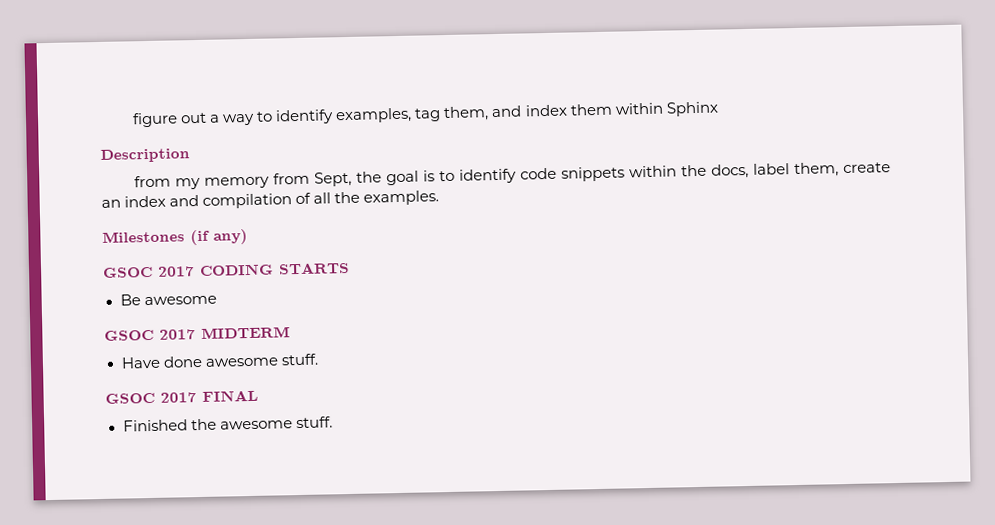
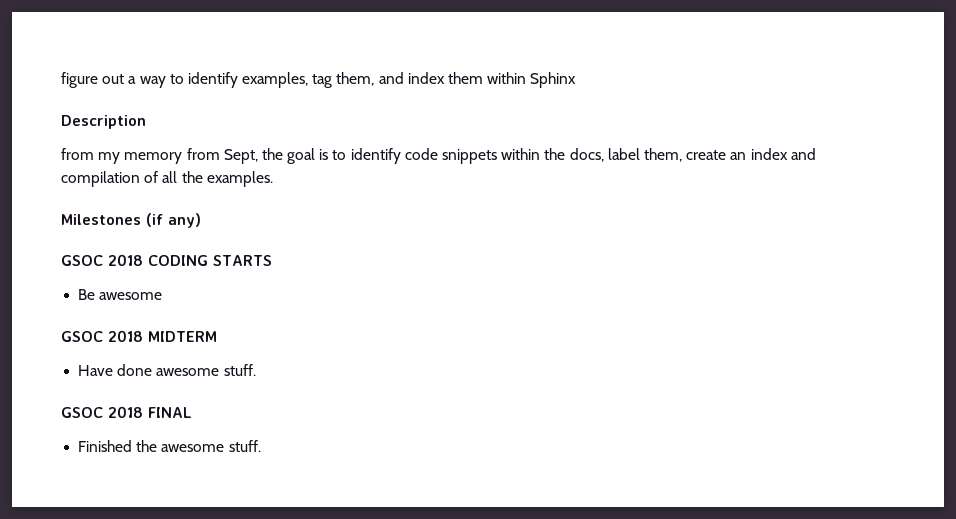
- GSOC 2017 CODING STARTS
+ GSOC 2018 CODING STARTS
- GSOC 2017 MIDTERM
+ GSOC 2018 MIDTERM
- GSOC 2017 FINAL
+ GSOC 2018 FINAL

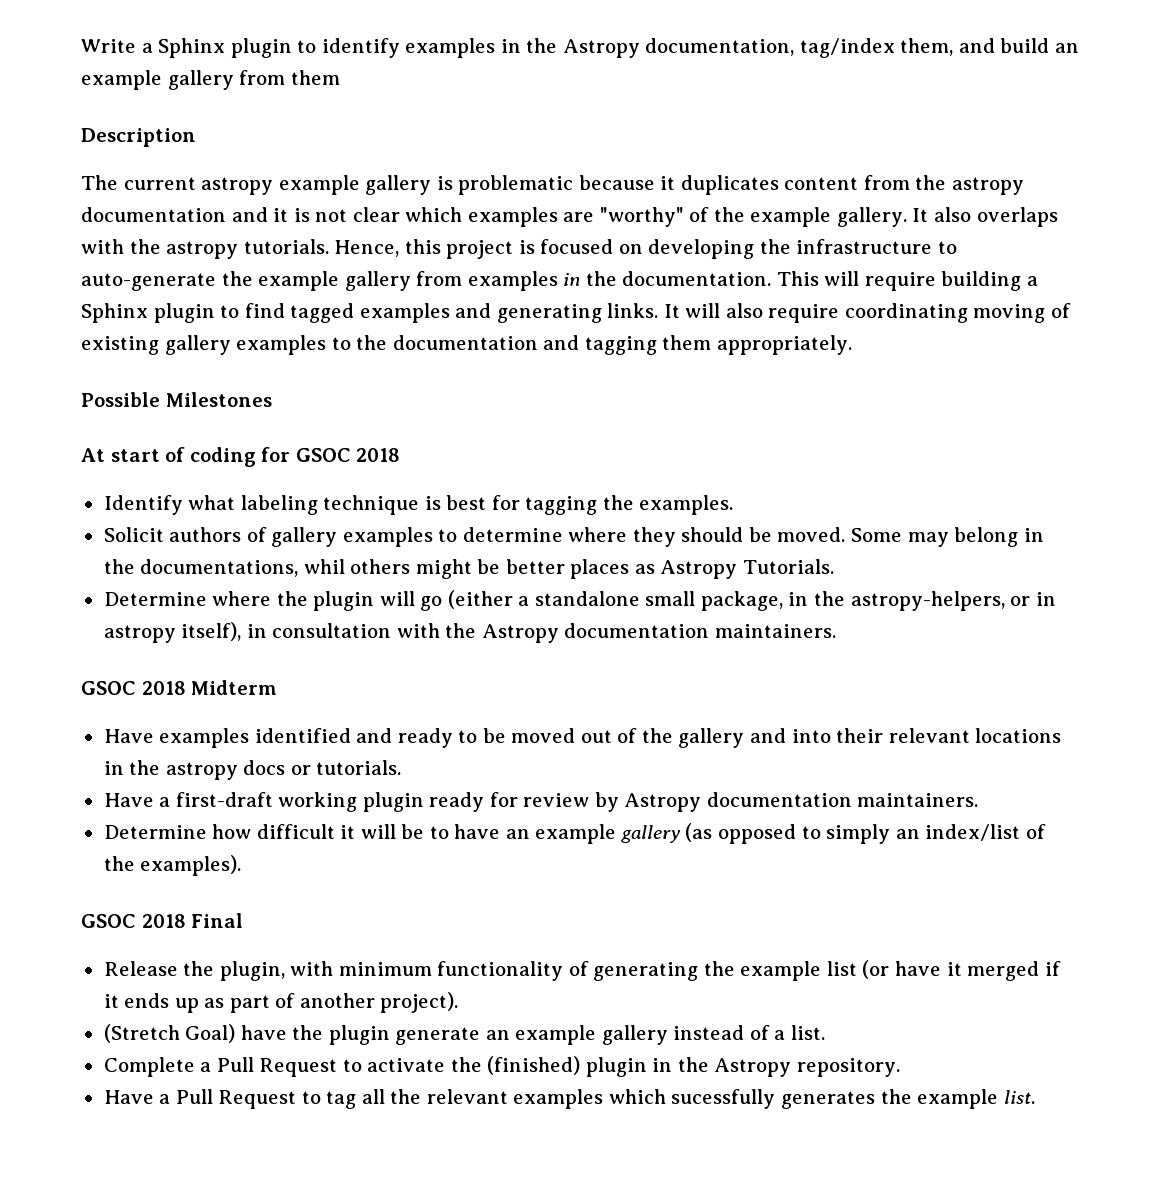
- figure out a way to identify examples, tag them, and index them within Sphinx
+ Write a Sphinx plugin to identify examples in the Astropy documentation, tag/index them, and build an example gallery from them
- from my memory from Sept, the goal is to identify code snippets within the docs, label them, create an index and compilation of all the examples.
- Milestones (if any)
- GSOC 2018 CODING STARTS
- Be awesome
- GSOC 2018 MIDTERM
- Have done awesome stuff.
- GSOC 2018 FINAL
- Finished the awesome stuff.
+ The current astropy example gallery is problematic because it duplicates content from the astropy documentation and it is not clear which examples are "worthy" of the example gallery. It also overlaps with the astropy tutorials. Hence, this project is focused on developing the infrastructure to auto-generate the example gallery from examples in the documentation. This will require building a Sphinx plugin to find tagged examples and generating links. It will also require coordinating moving of existing gallery examples to the documentation and tagging them appropriately.
+ Possible Milestones
+ At start of coding for GSOC 2018
+ Identify what labeling technique is best for tagging the examples.
+ Solicit authors of gallery examples to determine where they should be moved. Some may belong in the documentations, whil others might be better places as Astropy Tutorials.
+ Determine where the plugin will go (either a standalone small package, in the astropy-helpers, or in astropy itself), in consultation with the Astropy documentation maintainers.
+ GSOC 2018 Midterm
+ Have examples identified and ready to be moved out of the gallery and into their relevant locations in the astropy docs or tutorials.
+ Have a first-draft working plugin ready for review by Astropy documentation maintainers.
+ Determine how difficult it will be to have an example gallery (as opposed to simply an index/list of the examples).
+ GSOC 2018 Final
+ Release the plugin, with minimum functionality of generating the example list (or have it merged if it ends up as part of another project).
+ (Stretch Goal) have the plugin generate an example gallery instead of a list.
+ Complete a Pull Request to activate the (finished) plugin in the Astropy repository.
+ Have a Pull Request to tag all the relevant examples which sucessfully generates the example list.

